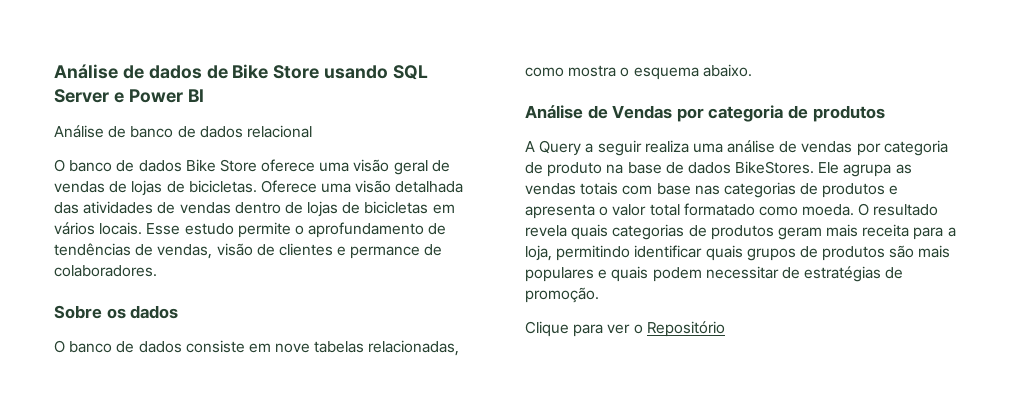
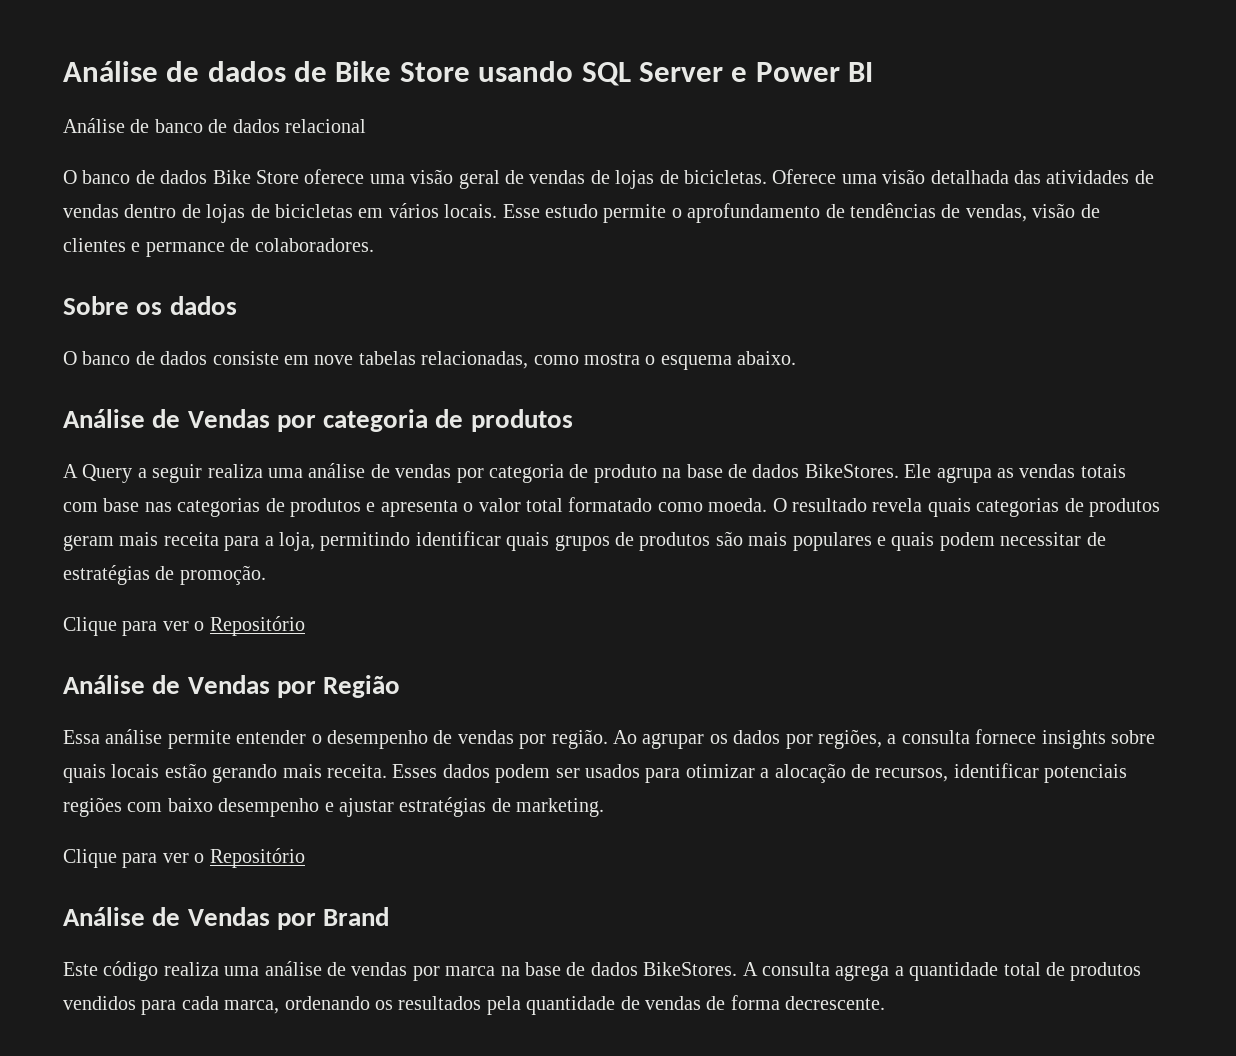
+ Análise de Vendas por Região
+ Essa análise permite entender o desempenho de vendas por região. Ao agrupar os dados por regiões, a consulta fornece insights sobre quais locais estão gerando mais receita. Esses dados podem ser usados para otimizar a alocação de recursos, identificar potenciais regiões com baixo desempenho e ajustar estratégias de marketing.
+ Clique para ver o Repositório
+ Análise de Vendas por Brand
+ Este código realiza uma análise de vendas por marca na base de dados BikeStores. A consulta agrega a quantidade total de produtos vendidos para cada marca, ordenando os resultados pela quantidade de vendas de forma decrescente.

